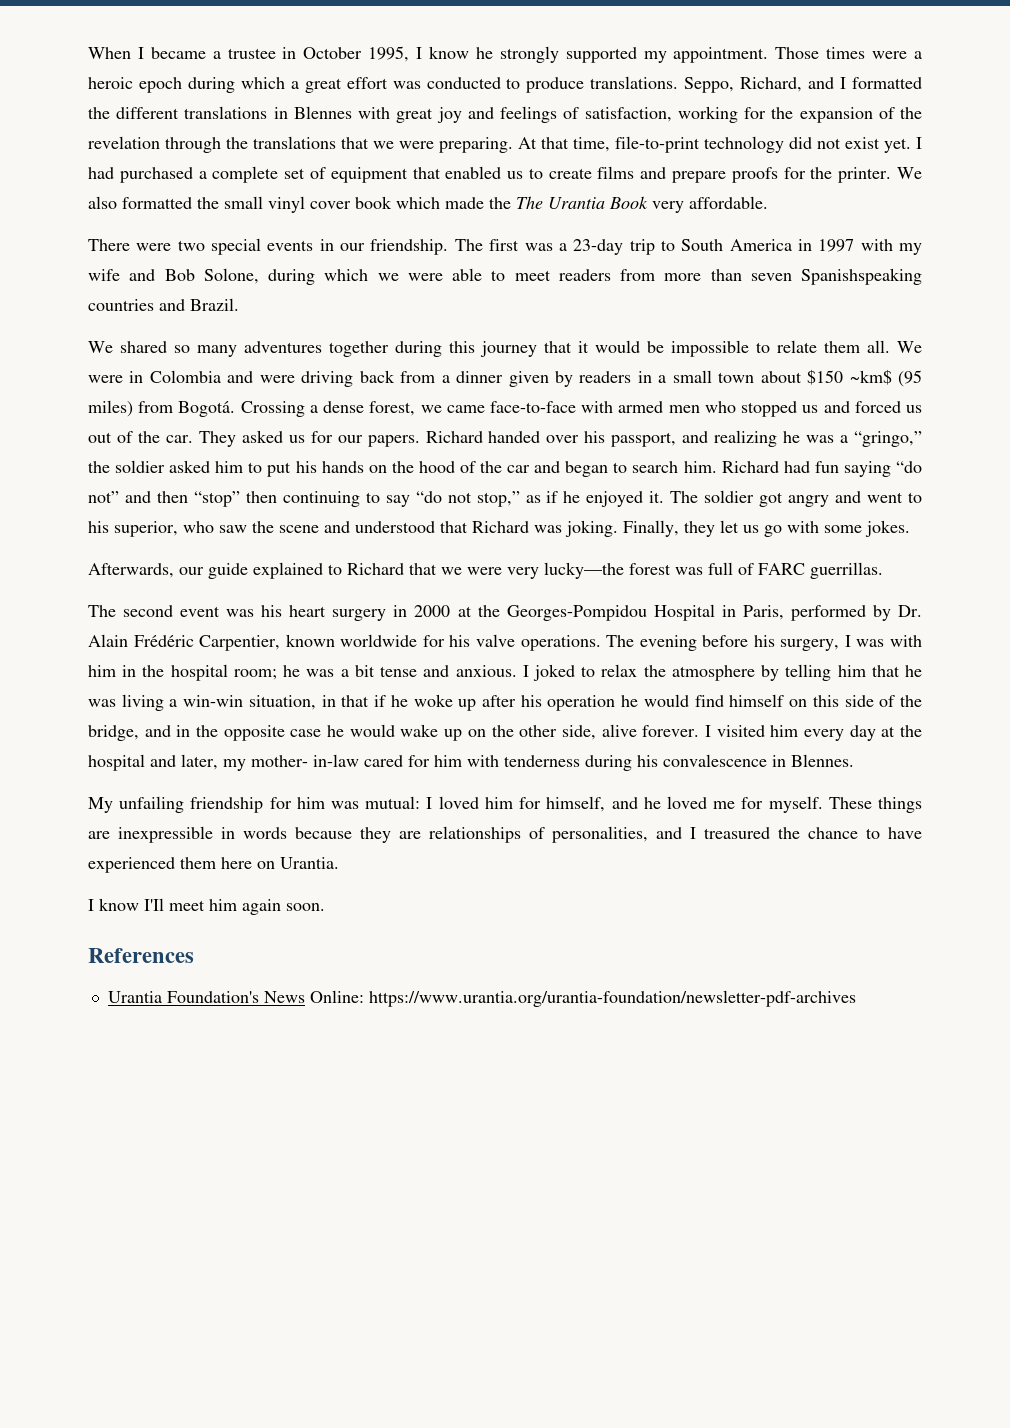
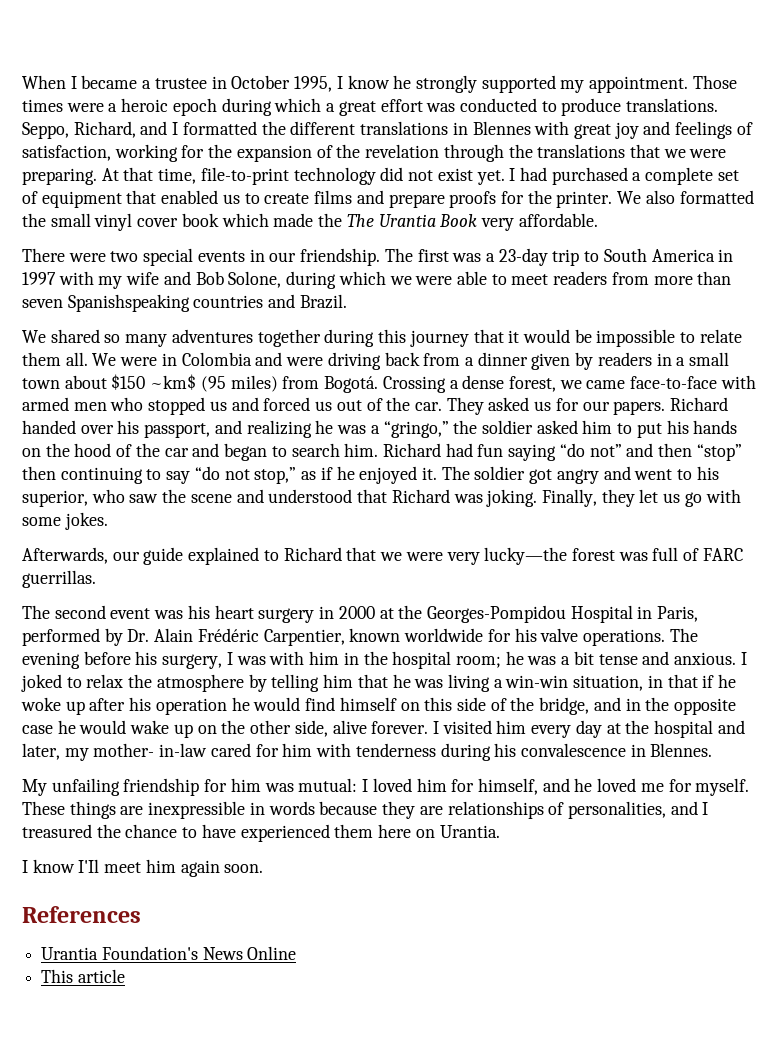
- Urantia Foundation's News Online: https://www.urantia.org/urantia-foundation/newsletter-pdf-archives
+ Urantia Foundation's News Online
+ This article

